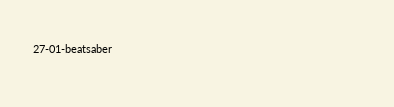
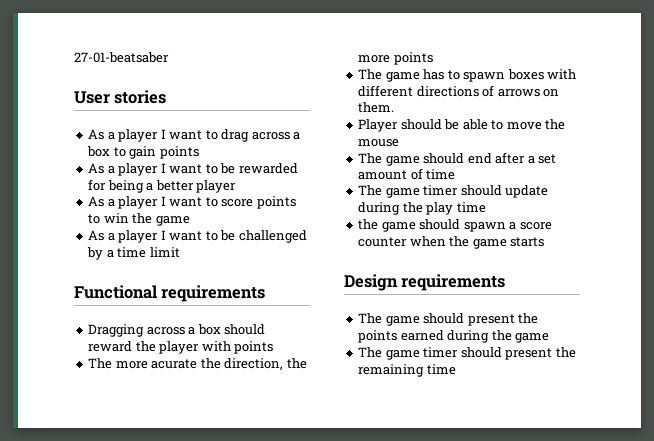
+ User stories
+ As a player I want to drag across a box to gain points
+ As a player I want to be rewarded for being a better player
+ As a player I want to score points to win the game
+ As a player I want to be challenged by a time limit
+ Functional requirements
+ Dragging across a box should reward the player with points
+ The more acurate the direction, the more points
+ The game has to spawn boxes with different directions of arrows on them.
+ Player should be able to move the mouse
+ The game should end after a set amount of time
+ The game timer should update during the play time
+ the game should spawn a score counter when the game starts
+ Design requirements
+ The game should present the points earned during the game
+ The game timer should present the remaining time

